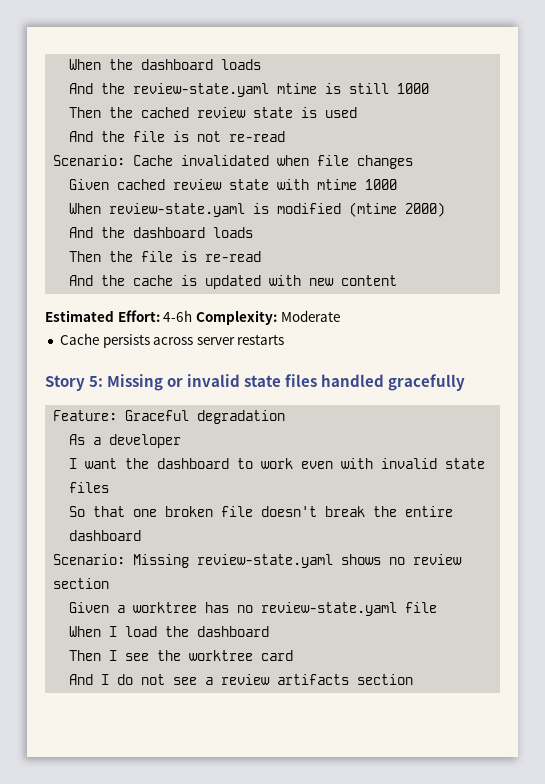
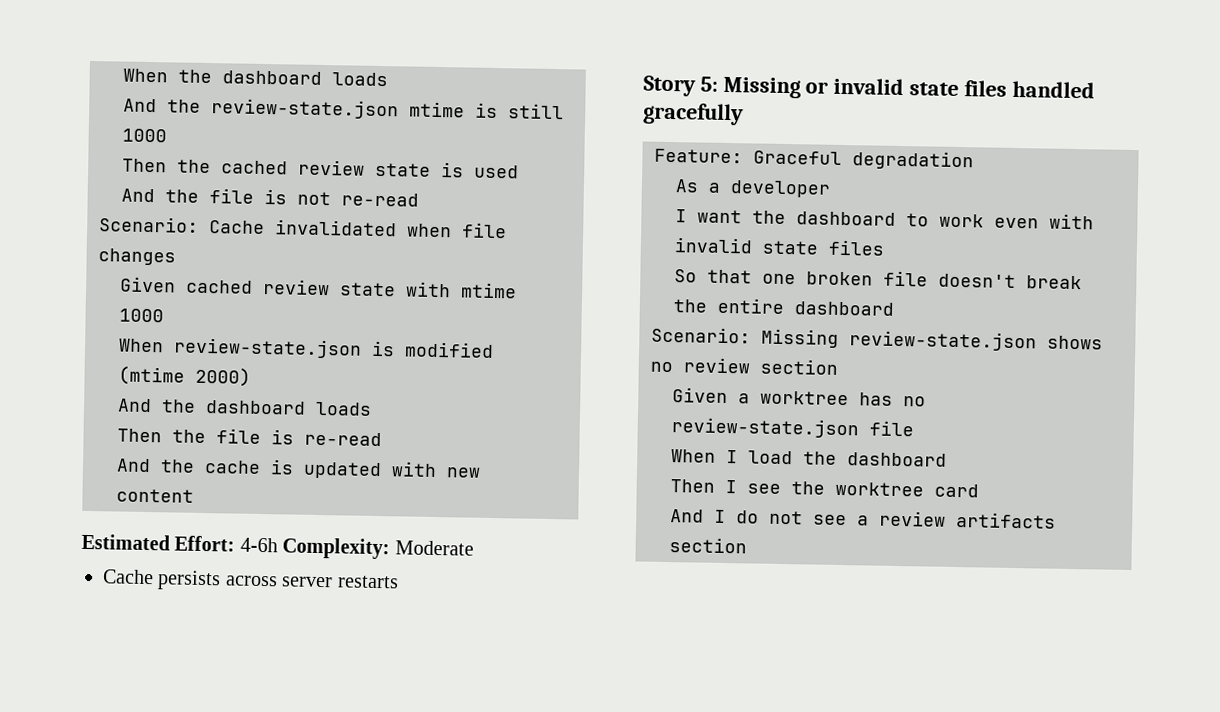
- And the review-state.yaml mtime is still 1000
+ And the review-state.json mtime is still 1000
- When review-state.yaml is modified (mtime 2000)
+ When review-state.json is modified (mtime 2000)
- Scenario: Missing review-state.yaml shows no review section
+ Scenario: Missing review-state.json shows no review section
- Given a worktree has no review-state.yaml file
+ Given a worktree has no review-state.json file

